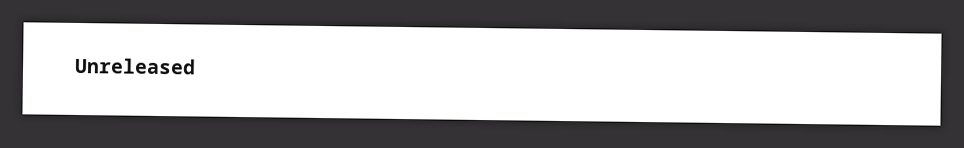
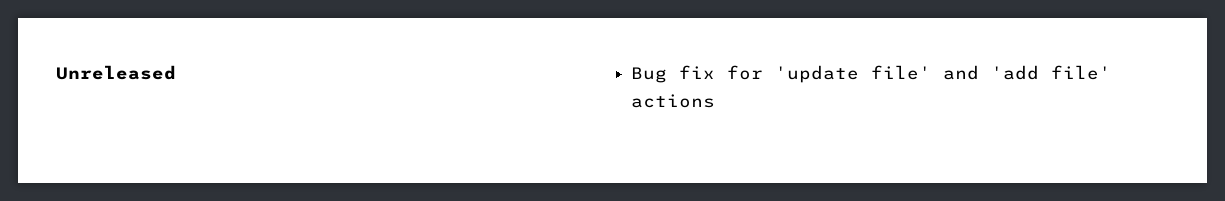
+ Bug fix for 'update file' and 'add file' actions

